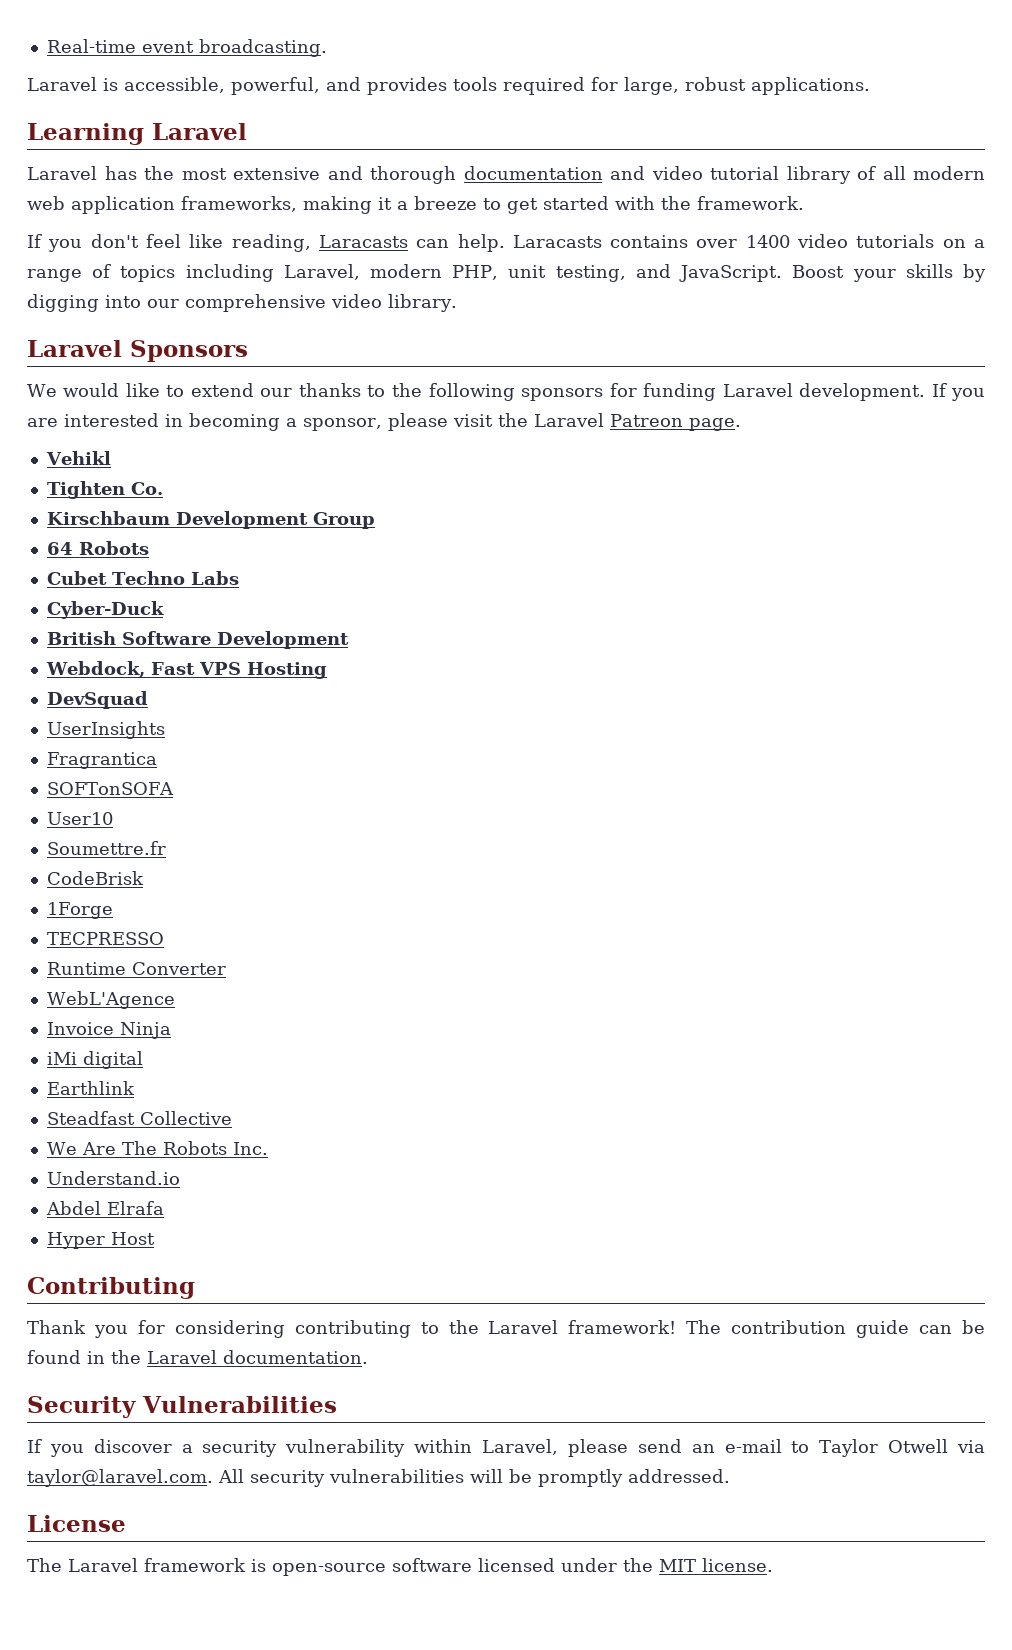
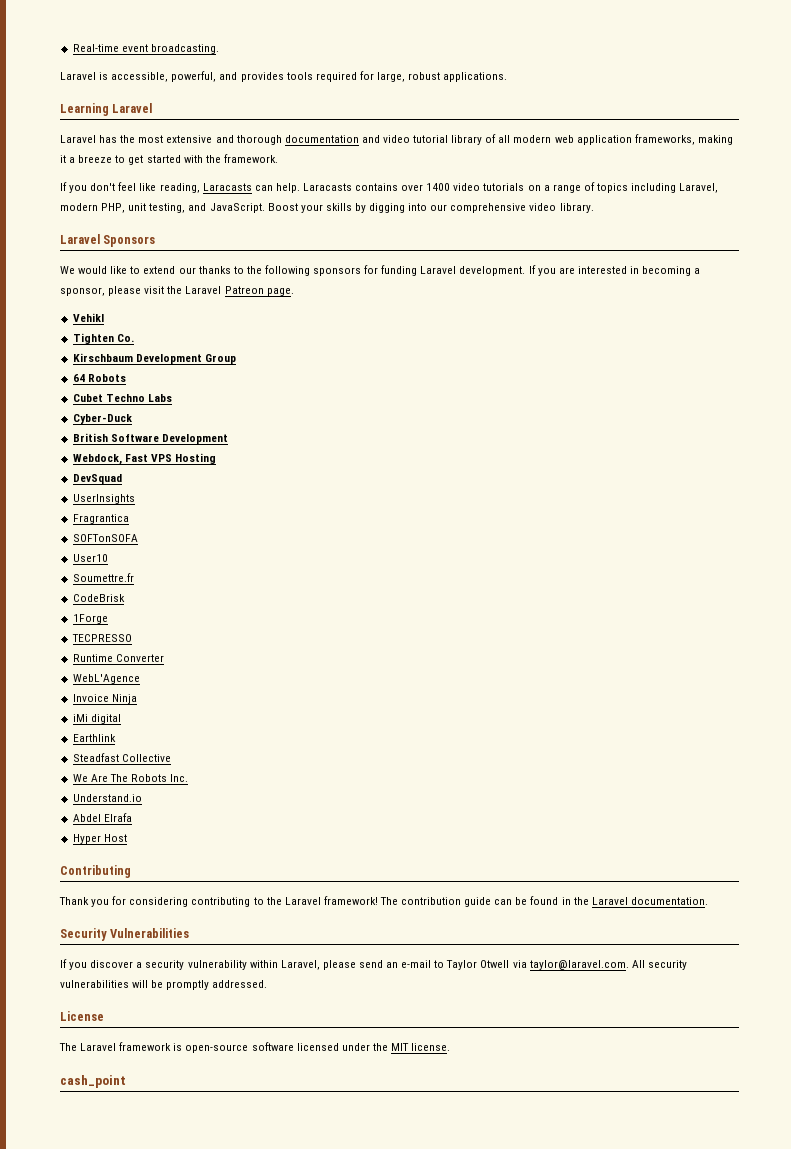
+ cash_point

